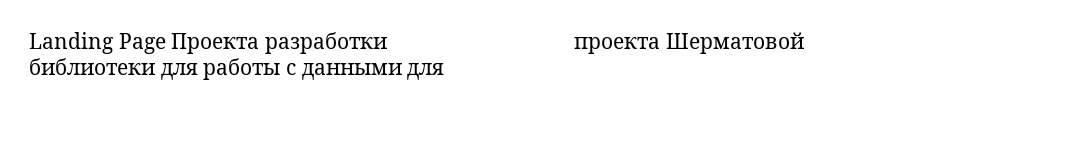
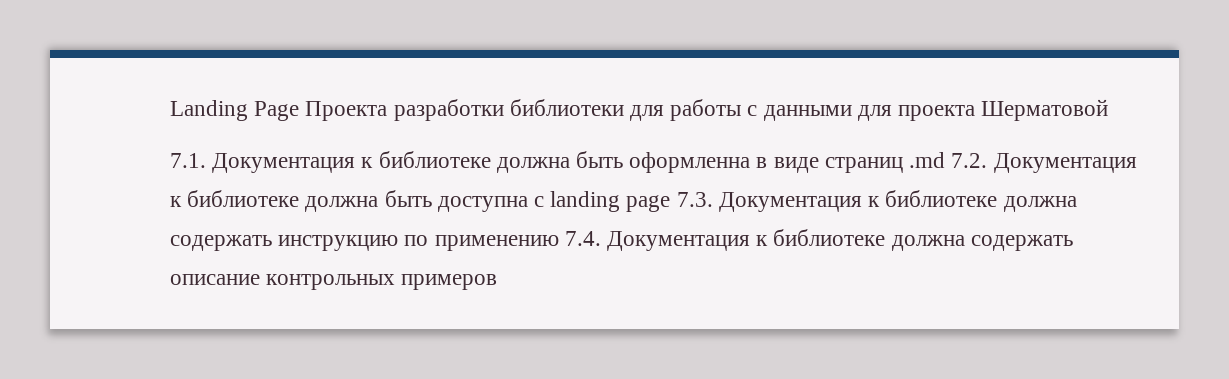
+ 7.1. Документация к библиотеке должна быть оформленна в виде страниц .md 7.2. Документация к библиотеке должна быть доступна с landing page 7.3. Документация к библиотеке должна содержать инструкцию по применению 7.4. Документация к библиотеке должна содержать описание контрольных примеров

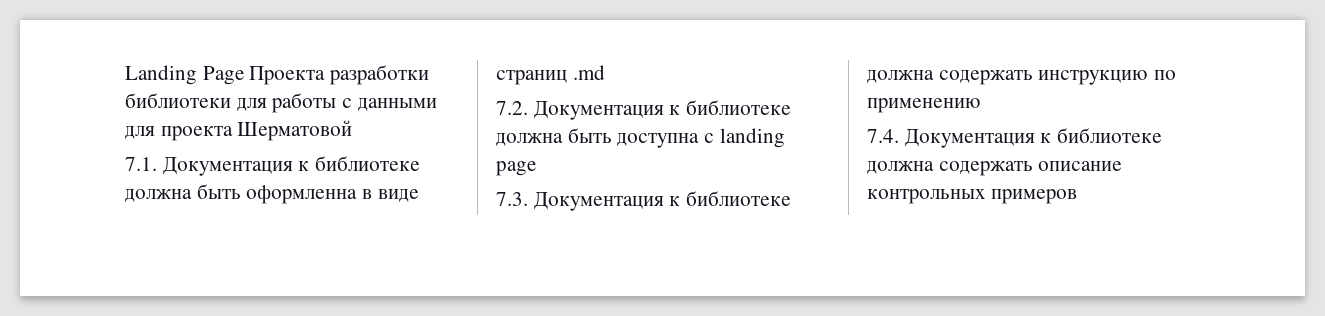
- 7.1. Документация к библиотеке должна быть оформленна в виде страниц .md 7.2. Документация к библиотеке должна быть доступна с landing page 7.3. Документация к библиотеке должна содержать инструкцию по применению 7.4. Документация к библиотеке должна содержать описание контрольных примеров
+ 7.1. Документация к библиотеке должна быть оформленна в виде страниц .md
+ 7.2. Документация к библиотеке должна быть доступна с landing page
+ 7.3. Документация к библиотеке должна содержать инструкцию по применению
+ 7.4. Документация к библиотеке должна содержать описание контрольных примеров

